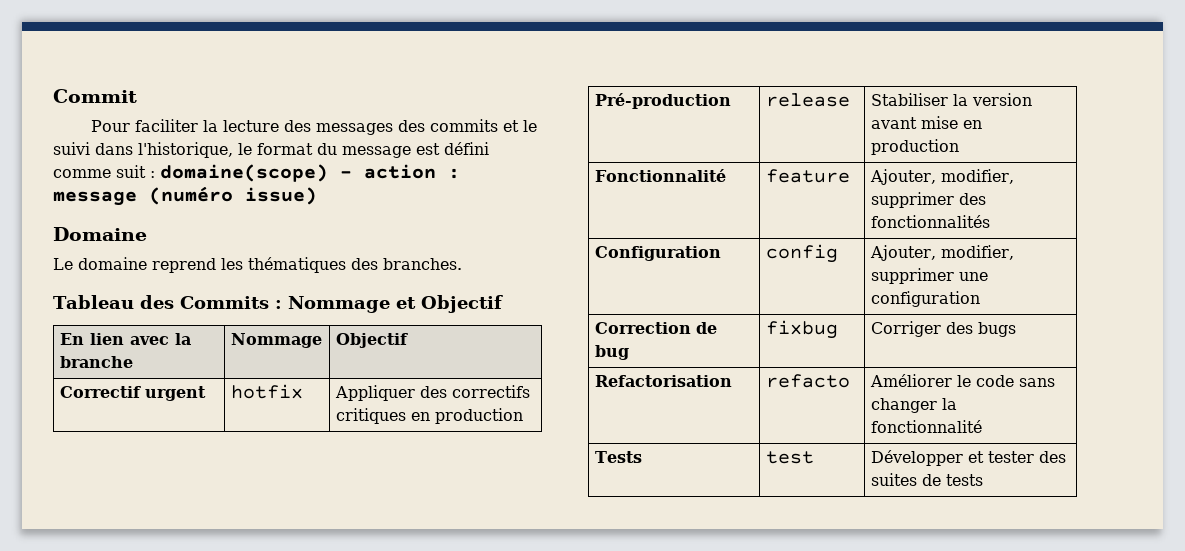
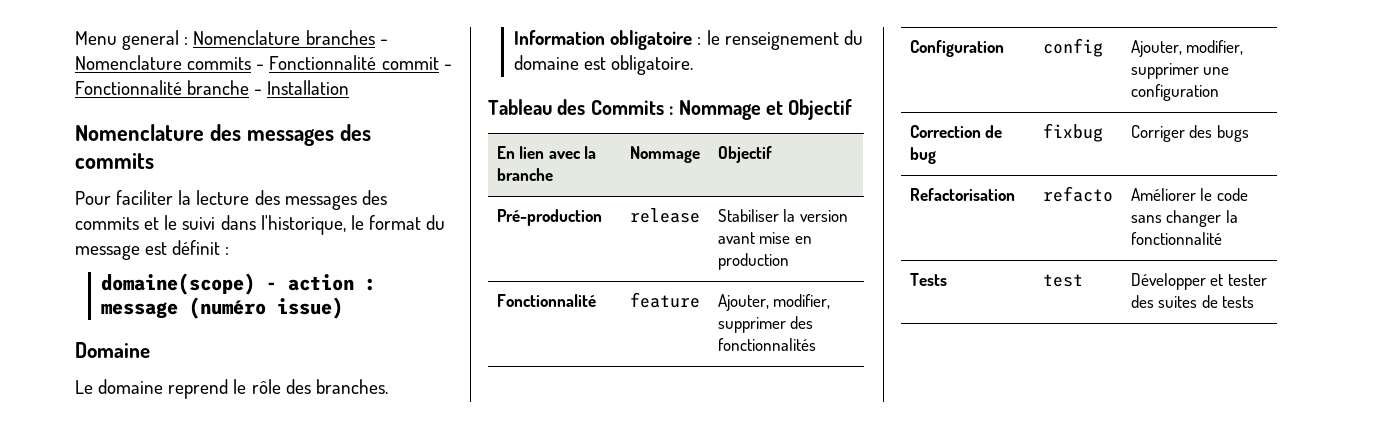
- Commit
+ Menu general : Nomenclature branches - Nomenclature commits - Fonctionnalité commit - Fonctionnalité branche - Installation
+ Nomenclature des messages des commits
- Pour faciliter la lecture des messages des commits et le suivi dans l'historique, le format du message est défini comme suit : domaine(scope) - action : message (numéro issue)
+ Pour faciliter la lecture des messages des commits et le suivi dans l'historique, le format du message est définit :
+ domaine(scope) - action : message (numéro issue)
- Le domaine reprend les thématiques des branches.
+ Le domaine reprend le rôle des branches.
+ Information obligatoire : le renseignement du domaine est obligatoire.
- Correctif urgent | hotfix | Appliquer des correctifs critiques en production

